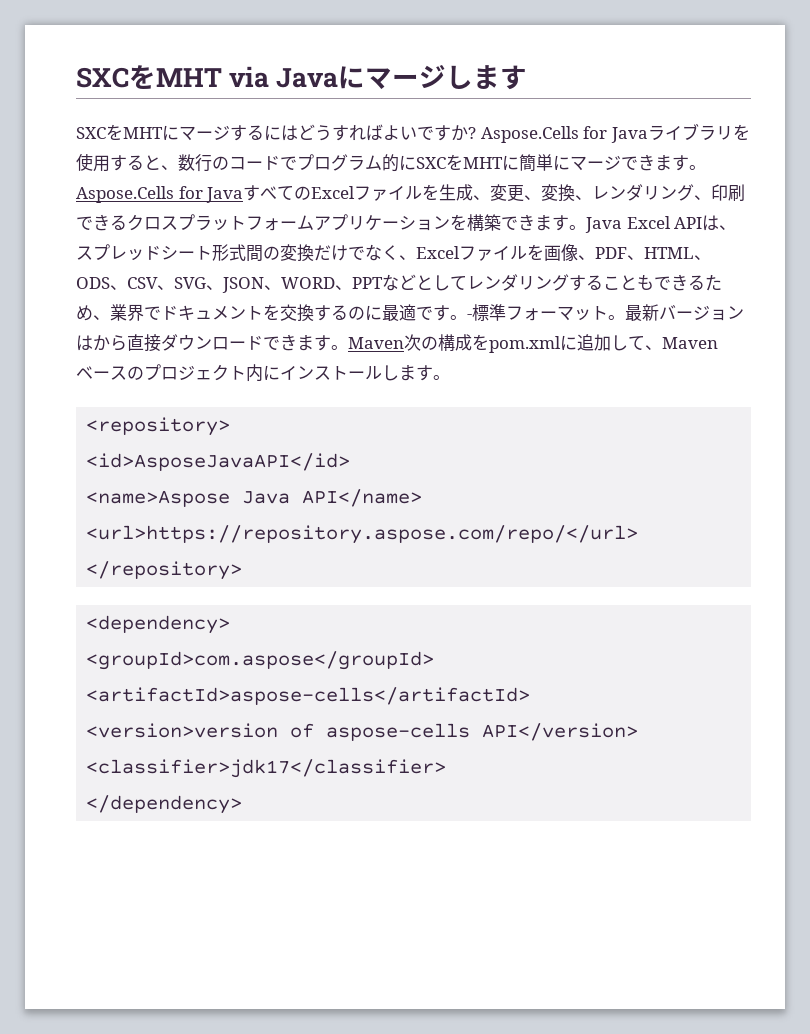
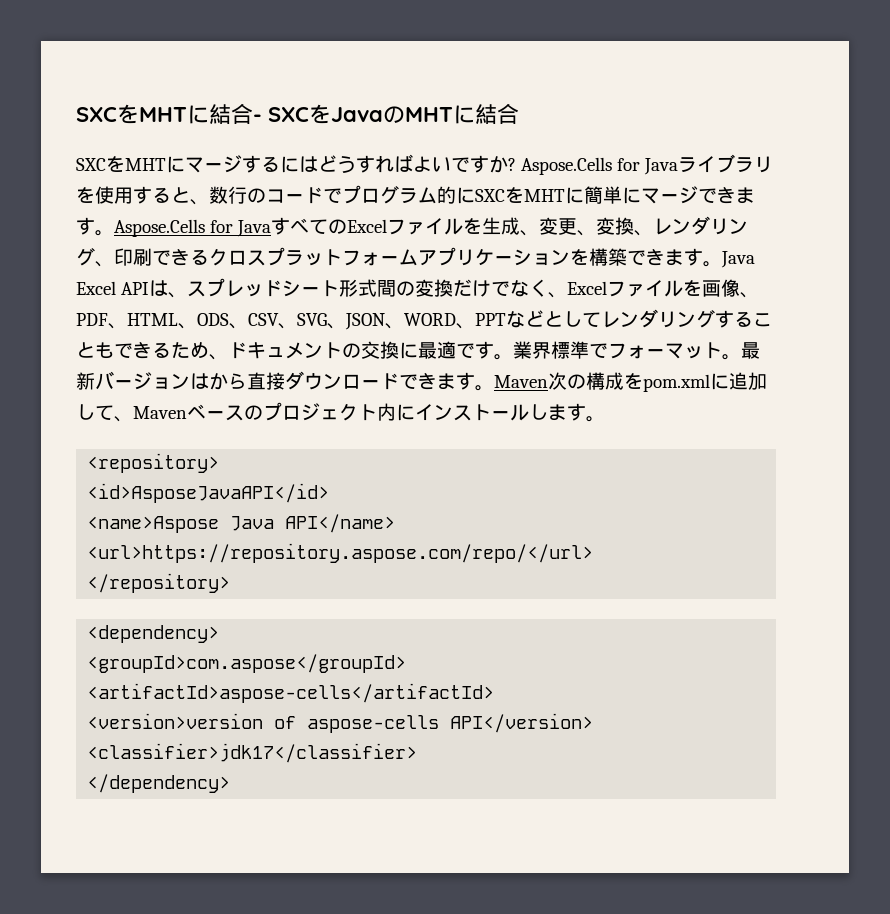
- SXCをMHT via Javaにマージします
+ SXCをMHTに結合- SXCをJavaのMHTに結合
- Java Excel APIは、スプレッドシート形式間の変換だけでなく、Excelファイルを画像、PDF、HTML、ODS、CSV、SVG、JSON、WORD、PPTなどとしてレンダリングすることもできるため、業界でドキュメントを交換するのに最適です。
+ Java Excel APIは、スプレッドシート形式間の変換だけでなく、Excelファイルを画像、PDF、HTML、ODS、CSV、SVG、JSON、WORD、PPTなどとしてレンダリングすることもできるため、ドキュメントの交換に最適です。
- -標準フォーマット。
+ 業界標準でフォーマット。

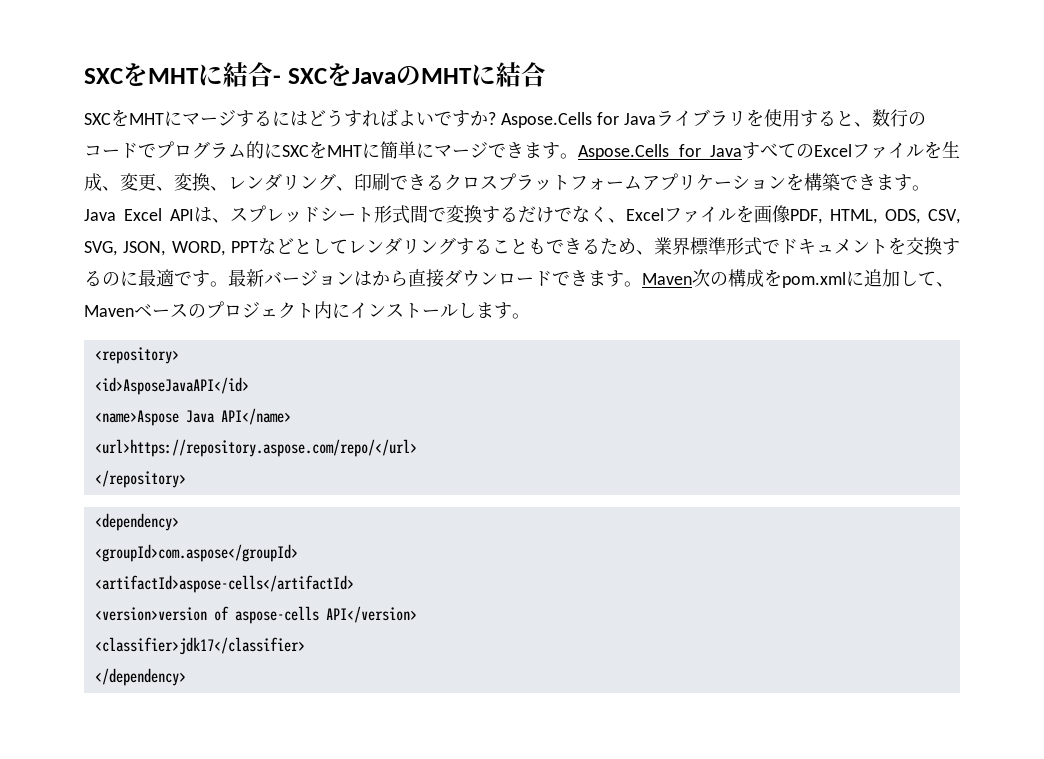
- Java Excel APIは、スプレッドシート形式間の変換だけでなく、Excelファイルを画像、PDF、HTML、ODS、CSV、SVG、JSON、WORD、PPTなどとしてレンダリングすることもできるため、ドキュメントの交換に最適です。業界標準でフォーマット。
+ Java Excel APIは、スプレッドシート形式間で変換するだけでなく、Excelファイルを画像PDF, HTML, ODS, CSV, SVG, JSON, WORD, PPTなどとしてレンダリングすることもできるため、業界標準形式でドキュメントを交換するのに最適です。

